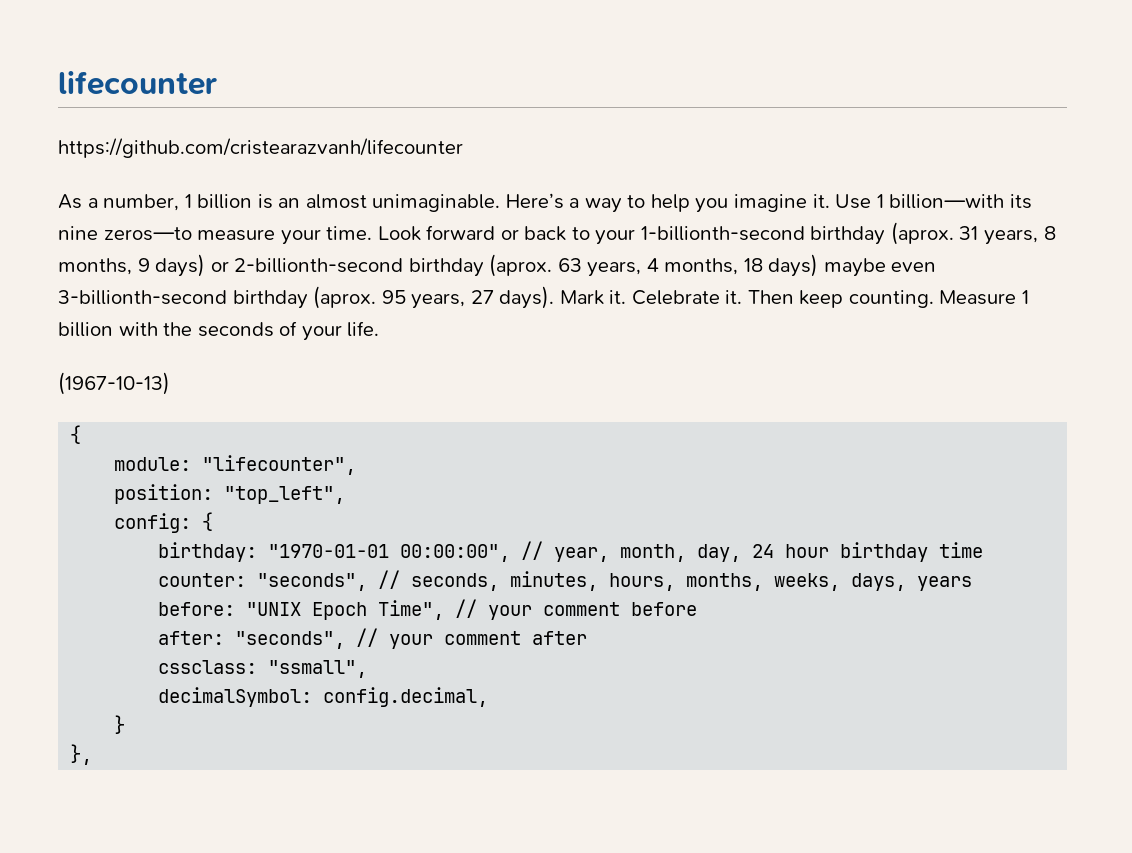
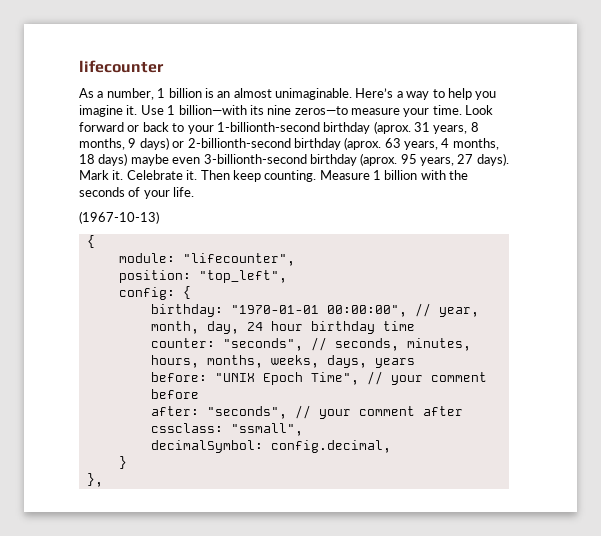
- https://github.com/cristearazvanh/lifecounter

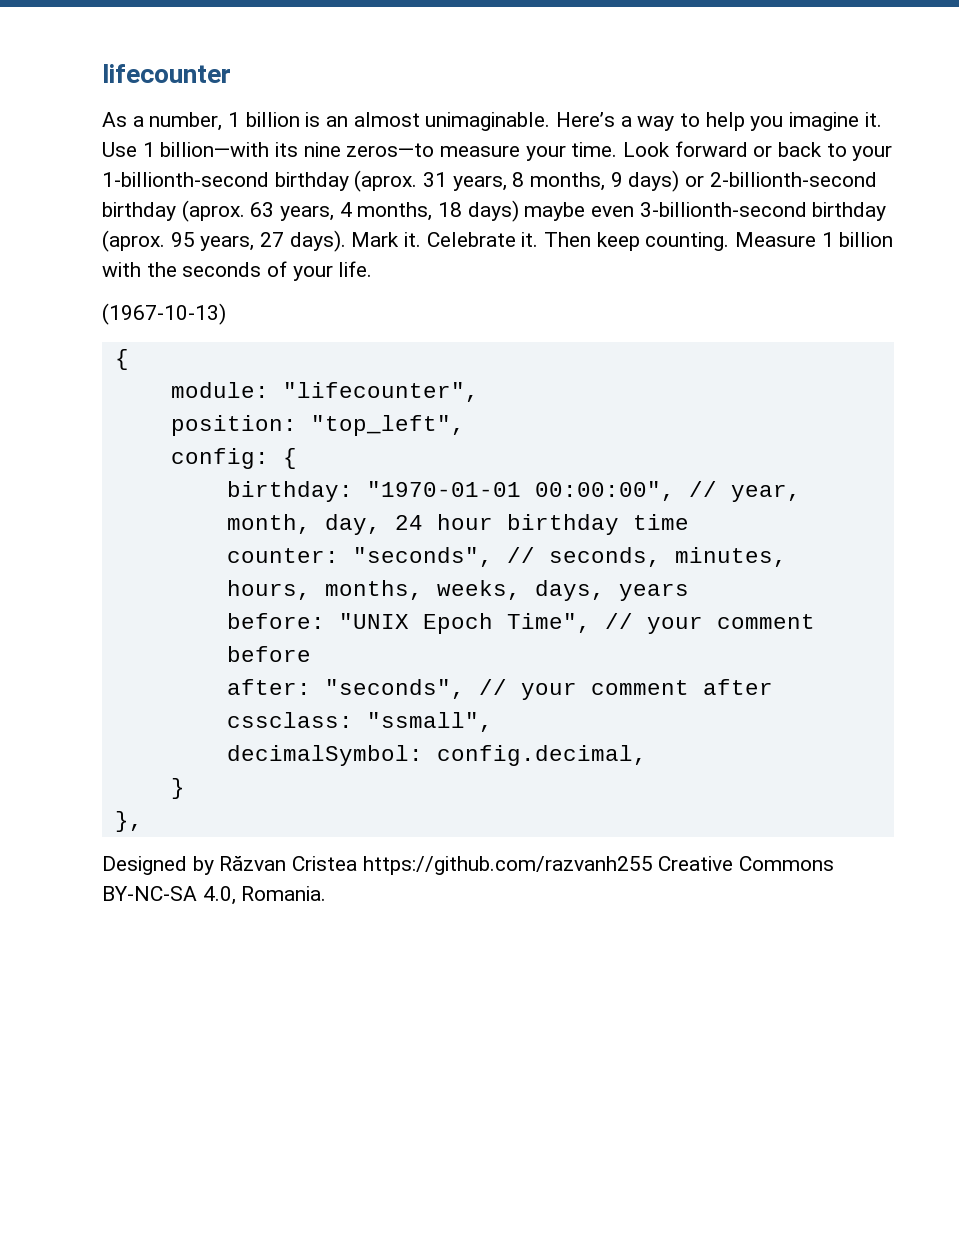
+ Designed by Răzvan Cristea https://github.com/razvanh255 Creative Commons BY-NC-SA 4.0, Romania.

